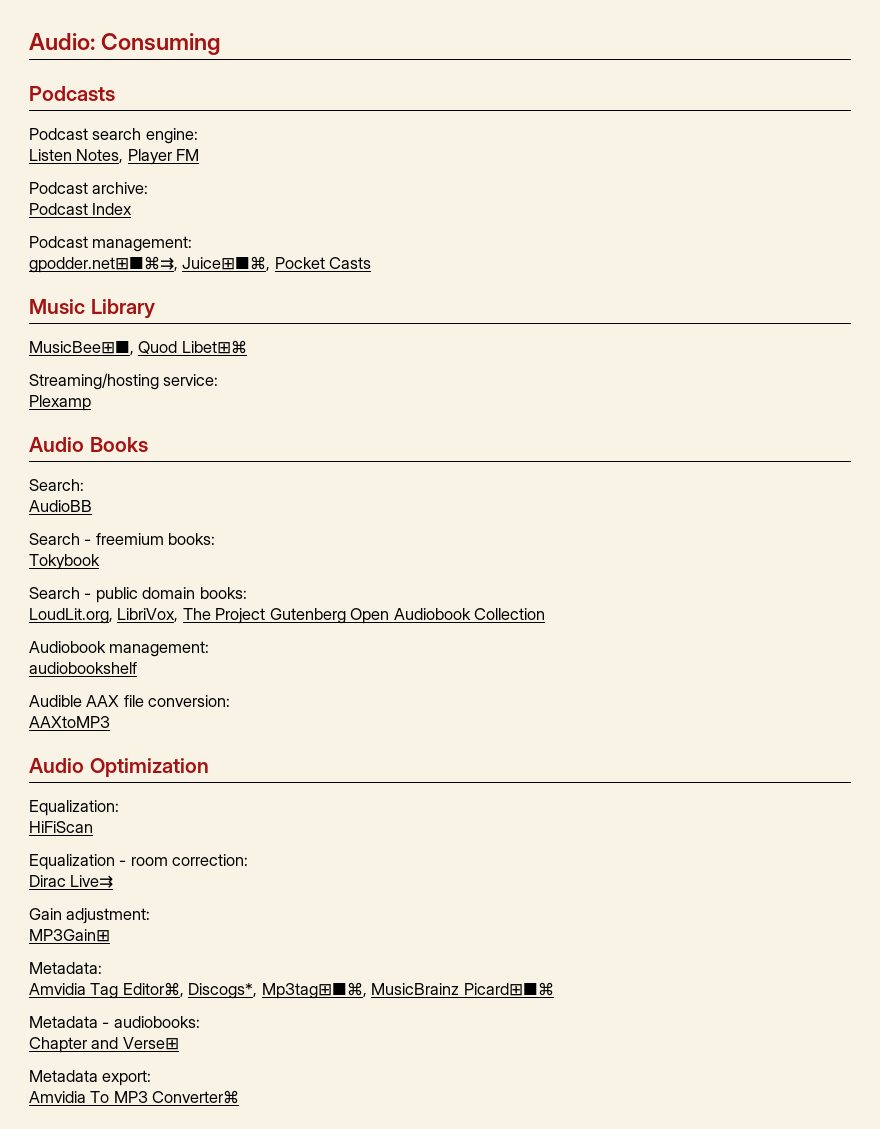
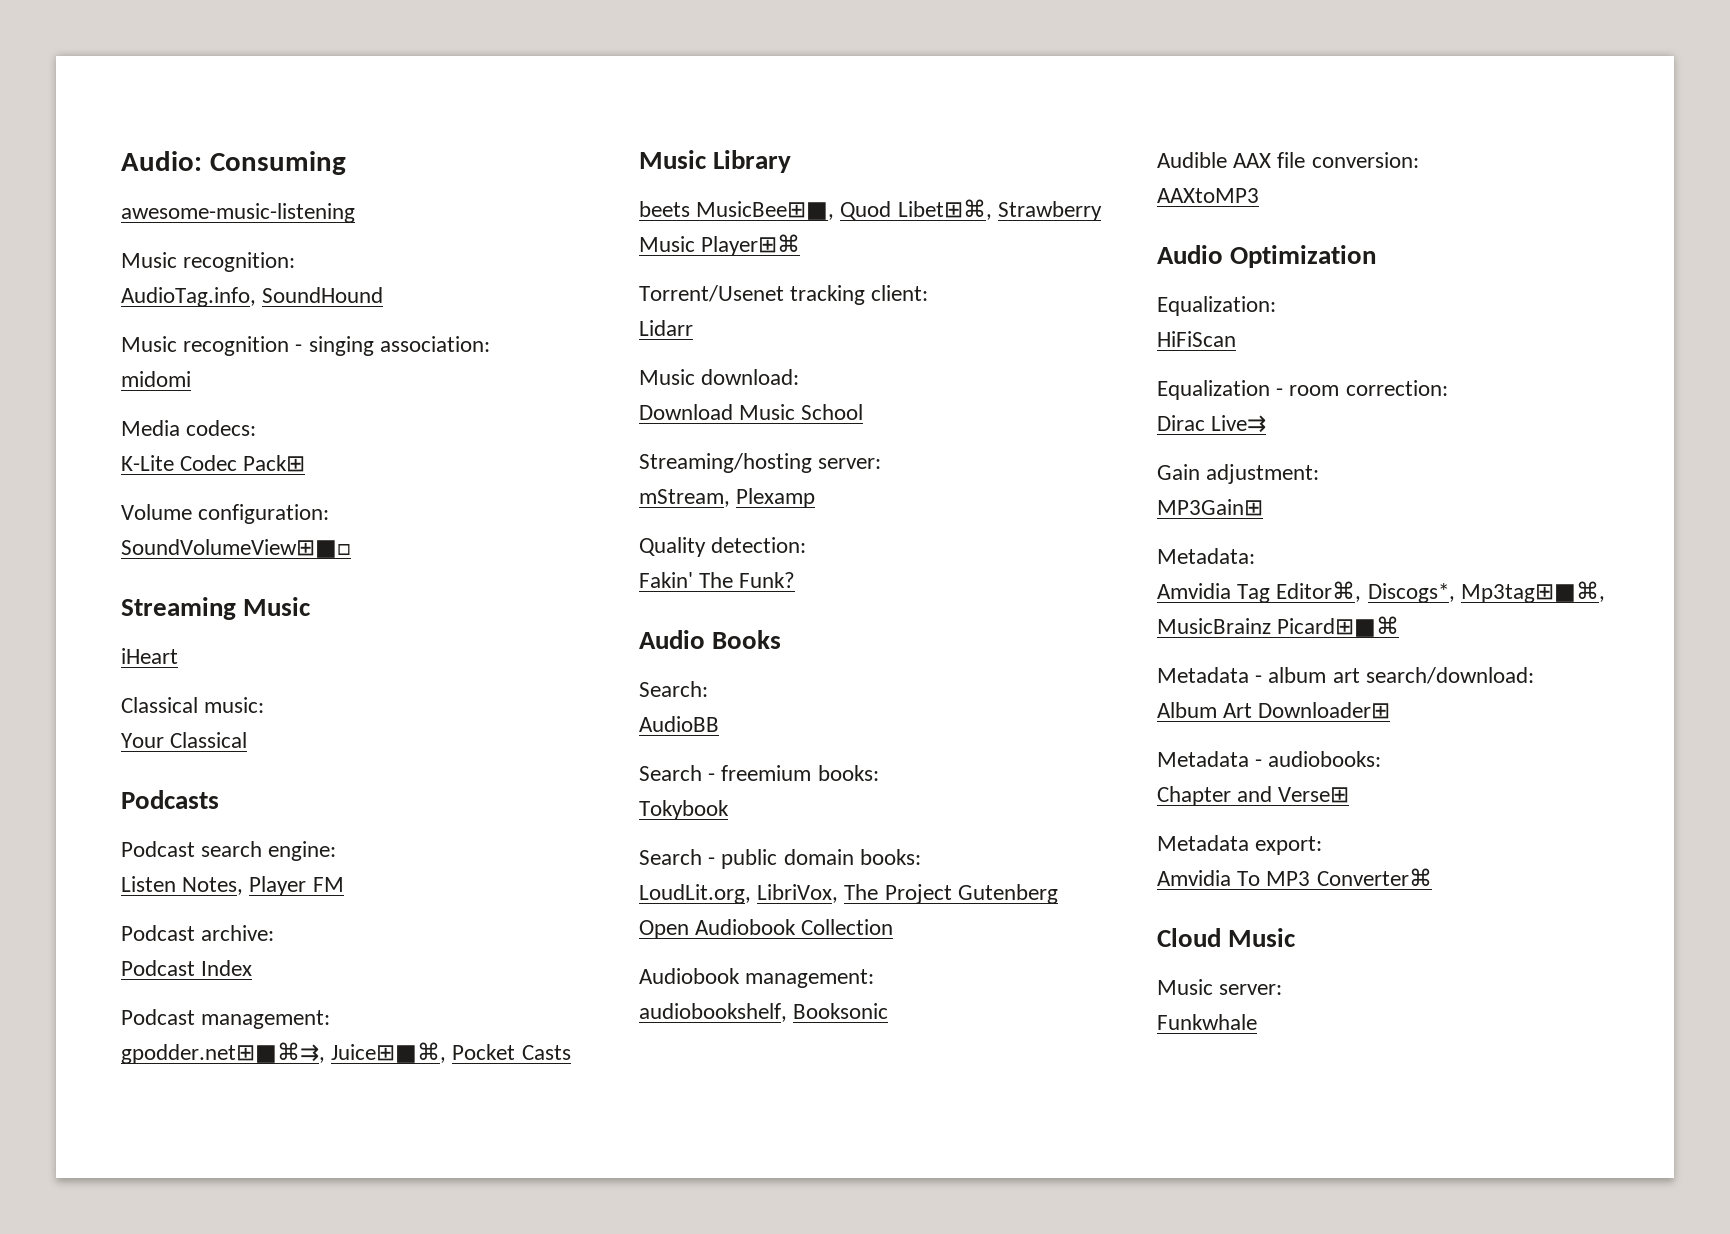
+ awesome-music-listening
+ Music recognition:
+ AudioTag.info, SoundHound
+ Music recognition - singing association:
+ midomi
+ Media codecs:
+ K-Lite Codec Pack⊞
+ Volume configuration:
+ SoundVolumeView⊞■□
+ Streaming Music
+ iHeart
+ Classical music:
+ Your Classical
- MusicBee⊞■, Quod Libet⊞⌘
+ beets MusicBee⊞■, Quod Libet⊞⌘, Strawberry Music Player⊞⌘
+ Torrent/Usenet tracking client:
+ Lidarr
+ Music download:
+ Download Music School
- Streaming/hosting service:
- Plexamp
+ Streaming/hosting server:
+ mStream, Plexamp
+ Quality detection:
+ Fakin' The Funk?
- audiobookshelf
+ audiobookshelf, Booksonic
+ Metadata - album art search/download:
+ Album Art Downloader⊞
+ Cloud Music
+ Music server:
+ Funkwhale

